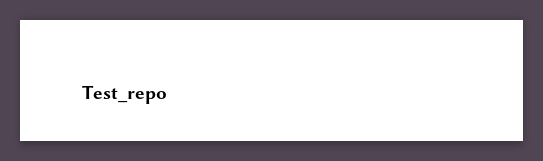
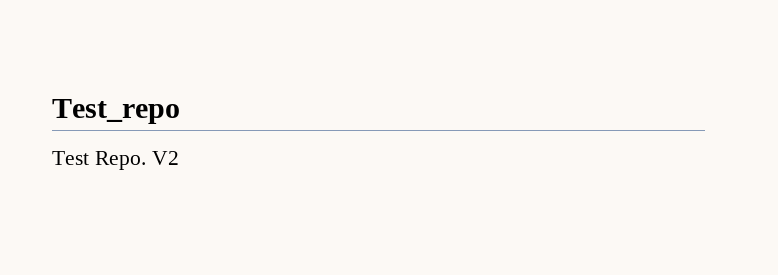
+ Test Repo. V2

